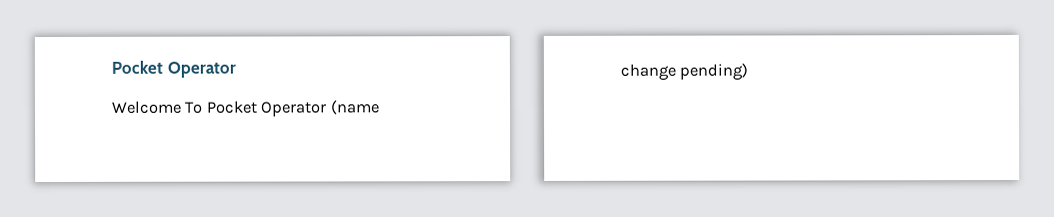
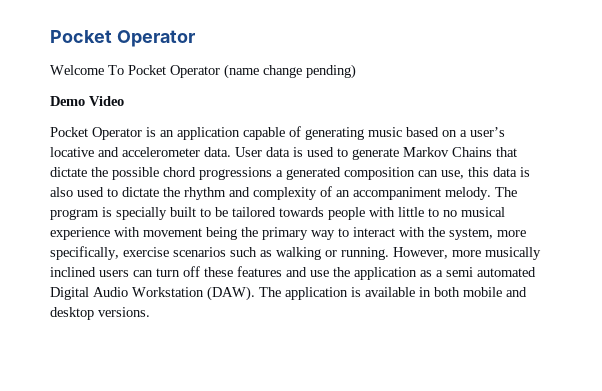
+ Demo Video
+ Pocket Operator is an application capable of generating music based on a user’s locative and accelerometer data. User data is used to generate Markov Chains that dictate the possible chord progressions a generated composition can use, this data is also used to dictate the rhythm and complexity of an accompaniment melody. The program is specially built to be tailored towards people with little to no musical experience with movement being the primary way to interact with the system, more specifically, exercise scenarios such as walking or running. However, more musically inclined users can turn off these features and use the application as a semi automated Digital Audio Workstation (DAW). The application is available in both mobile and desktop versions.

